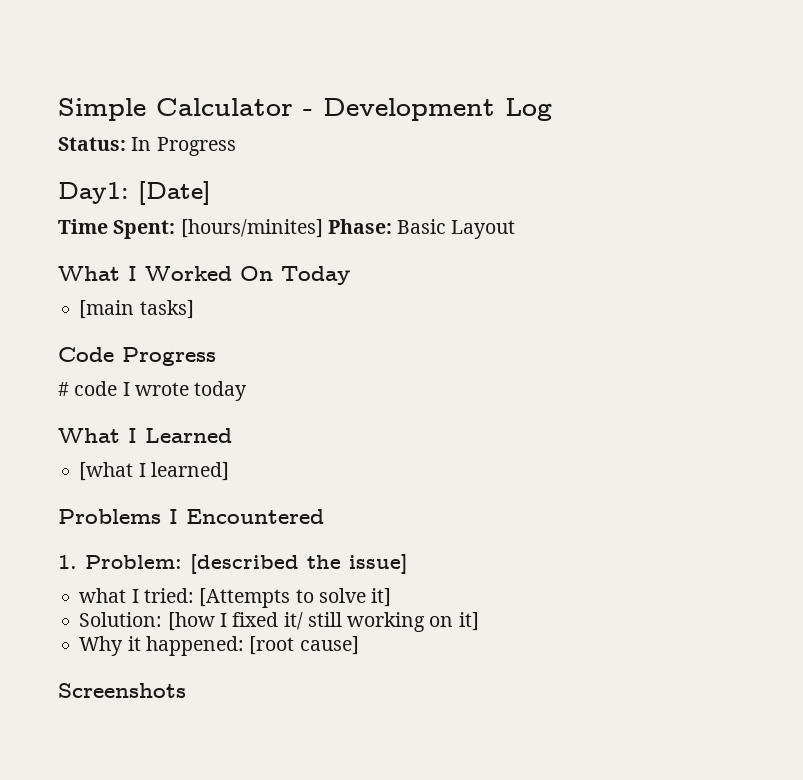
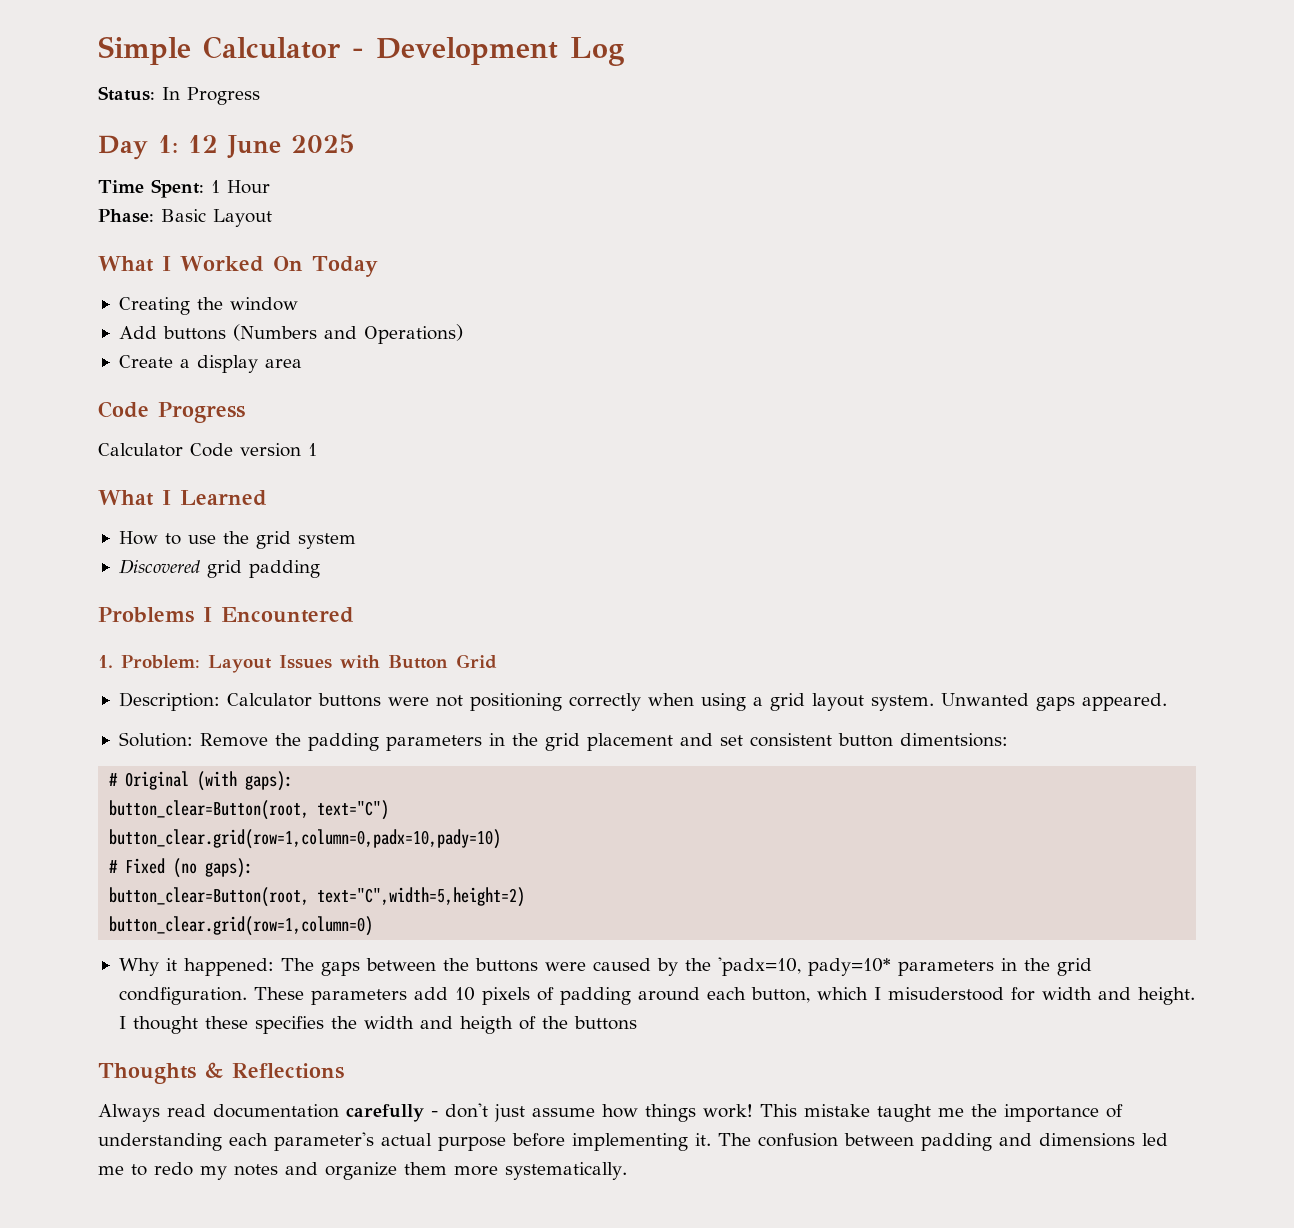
- Day1: [Date]
+ Day 1: 12 June 2025
- Time Spent: [hours/minites] Phase: Basic Layout
+ Time Spent: 1 Hour
+ Phase: Basic Layout
- [main tasks]
+ Creating the window
+ Add buttons (Numbers and Operations)
+ Create a display area
- # code I wrote today
+ Calculator Code version 1
- [what I learned]
+ How to use the grid system
+ Discovered grid padding
- 1. Problem: [described the issue]
- what I tried: [Attempts to solve it]
- Solution: [how I fixed it/ still working on it]
- Why it happened: [root cause]
- Screenshots
+ 1. Problem: Layout Issues with Button Grid
+ Description: Calculator buttons were not positioning correctly when using a grid layout system. Unwanted gaps appeared.
+ Solution: Remove the padding parameters in the grid placement and set consistent button dimentsions:
+ # Original (with gaps):
+ button_clear=Button(root, text="C")
+ button_clear.grid(row=1,column=0,padx=10,pady=10)
+ # Fixed (no gaps):
+ button_clear=Button(root, text="C",width=5,height=2)
+ button_clear.grid(row=1,column=0)
+ Why it happened: The gaps between the buttons were caused by the 'padx=10, pady=10* parameters in the grid condfiguration. These parameters add 10 pixels of padding around each button, which I misuderstood for width and height. I thought these specifies the width and heigth of the buttons
+ Thoughts & Reflections
+ Always read documentation carefully - don't just assume how things work! This mistake taught me the importance of understanding each parameter's actual purpose before implementing it. The confusion between padding and dimensions led me to redo my notes and organize them more systematically.

